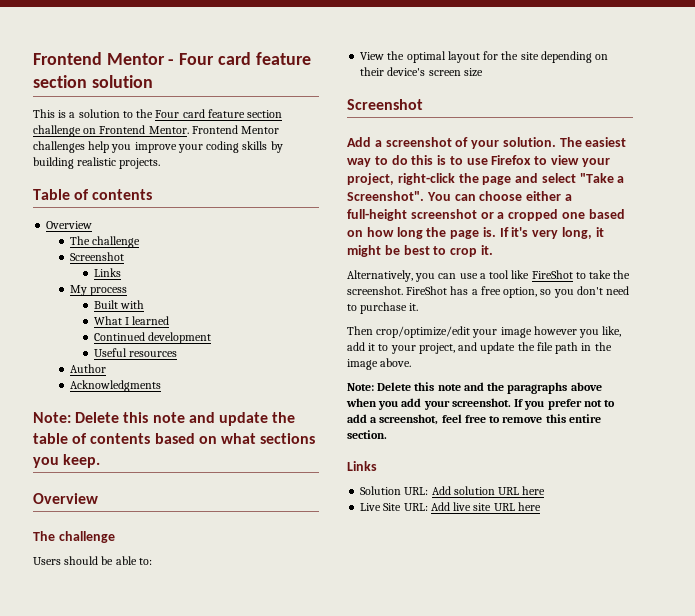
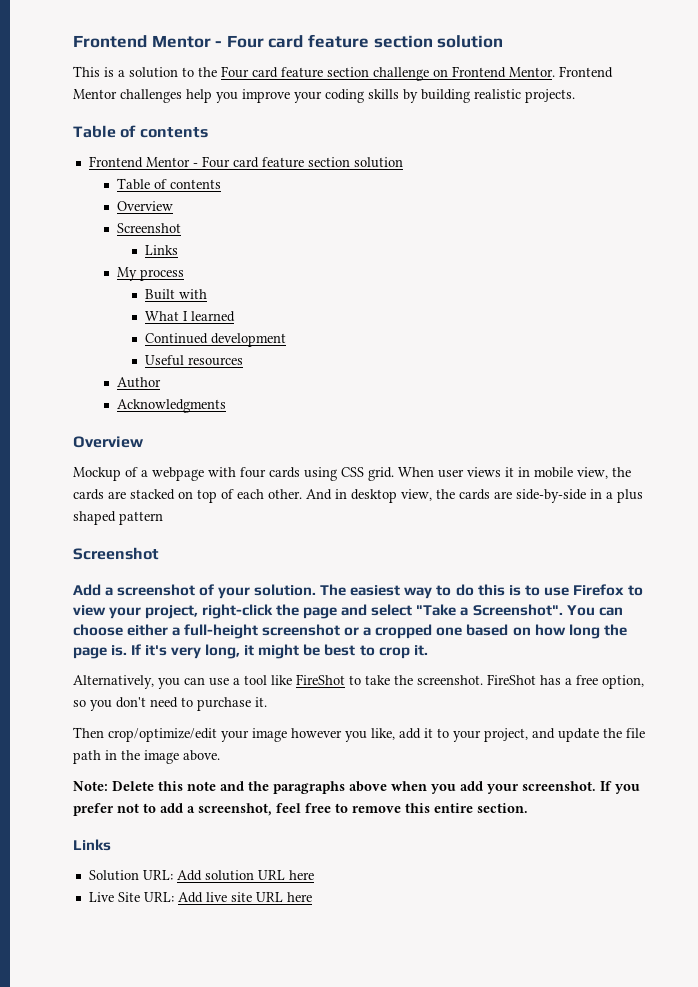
  Frontend Mentor challenges help you improve your coding skills by building realistic projects.
  Table of contents
+ Frontend Mentor - Four card feature section solution
+ Table of contents
  Overview
- The challenge
  Acknowledgments
- Note: Delete this note and update the table of contents based on what sections you keep.
  Overview
- The challenge
- Users should be able to:
- View the optimal layout for the site depending on their device's screen size
+ Mockup of a webpage with four cards using CSS grid. When user views it in mobile view, the cards are stacked on top of each other. And in desktop view, the cards are side-by-side in a plus shaped pattern

